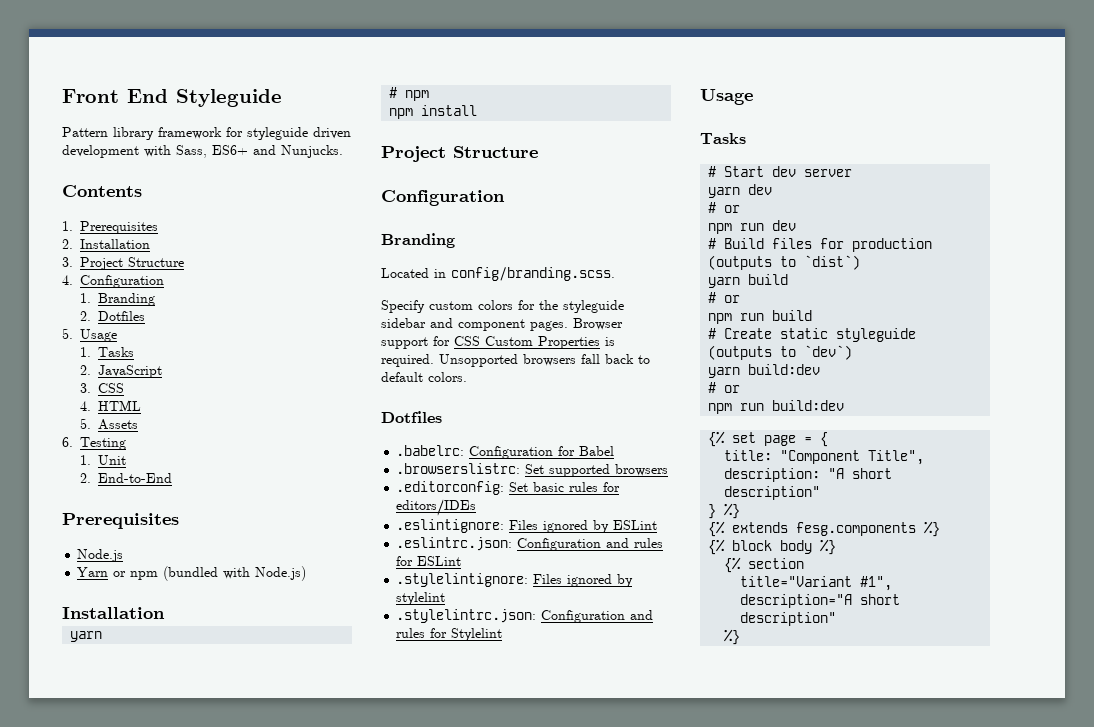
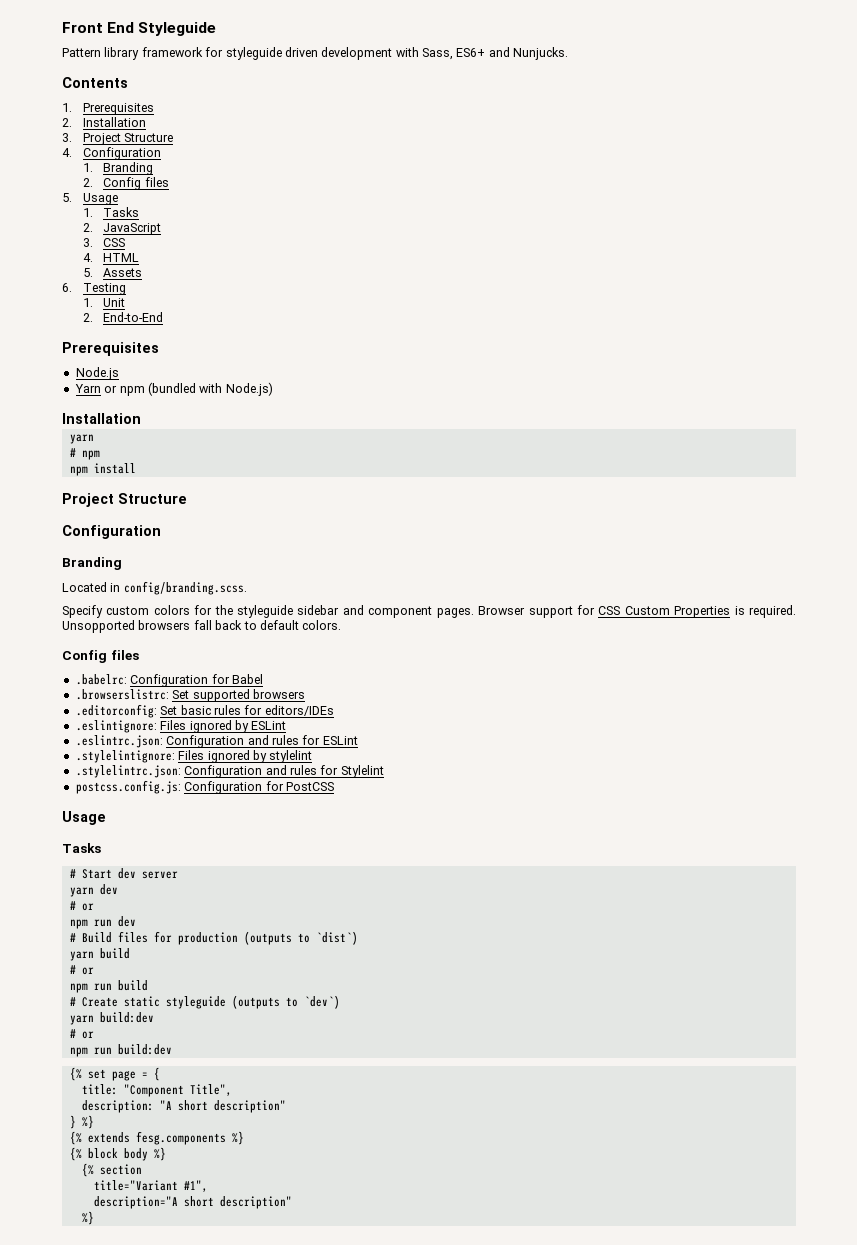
- 2. Dotfiles
+ 2. Config files
  Unsopported browsers fall back to default colors.
- Dotfiles
+ Config files
+ postcss.config.js: Configuration for PostCSS

